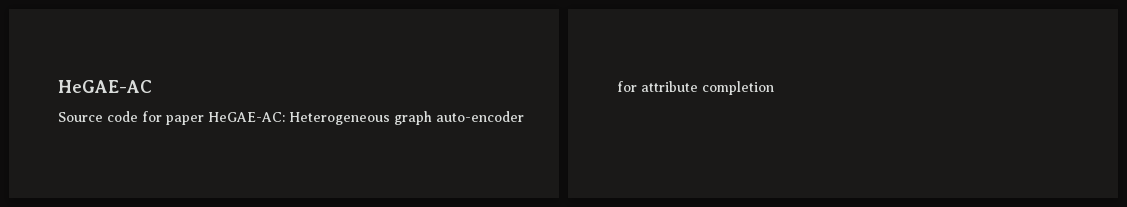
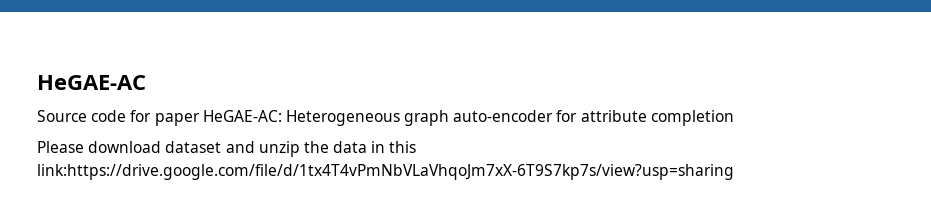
+ Please download dataset and unzip the data in this link:https://drive.google.com/file/d/1tx4T4vPmNbVLaVhqoJm7xX-6T9S7kp7s/view?usp=sharing

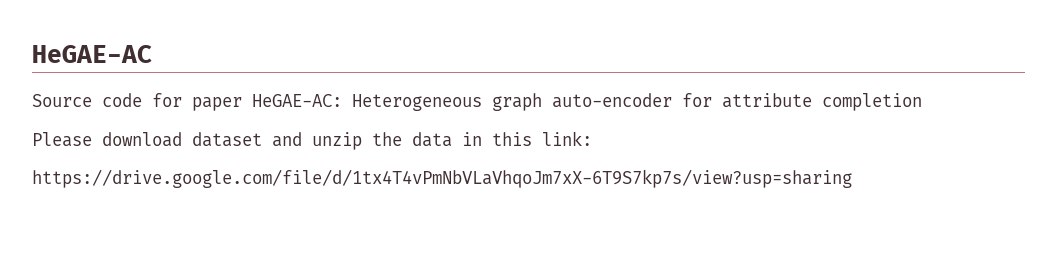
- Please download dataset and unzip the data in this link:https://drive.google.com/file/d/1tx4T4vPmNbVLaVhqoJm7xX-6T9S7kp7s/view?usp=sharing
+ Please download dataset and unzip the data in this link:
+ https://drive.google.com/file/d/1tx4T4vPmNbVLaVhqoJm7xX-6T9S7kp7s/view?usp=sharing

